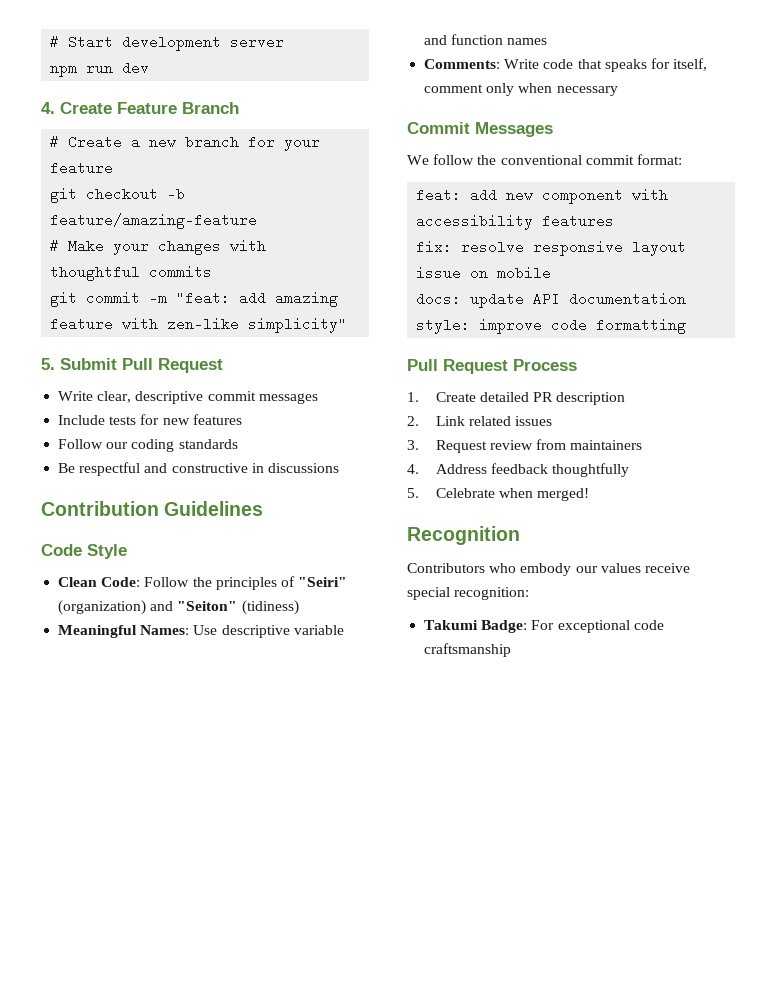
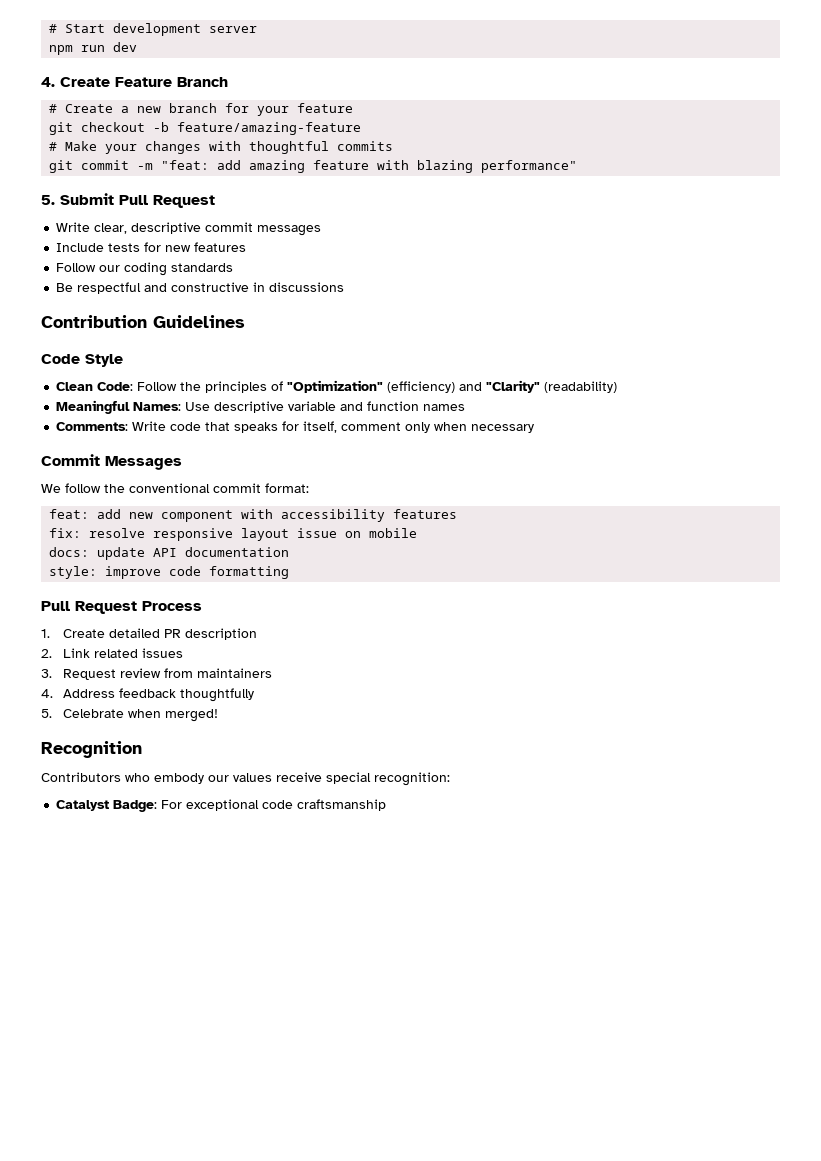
- git commit -m "feat: add amazing feature with zen-like simplicity"
+ git commit -m "feat: add amazing feature with blazing performance"
- Clean Code: Follow the principles of "Seiri" (organization) and "Seiton" (tidiness)
+ Clean Code: Follow the principles of "Optimization" (efficiency) and "Clarity" (readability)
- Takumi Badge: For exceptional code craftsmanship
+ Catalyst Badge: For exceptional code craftsmanship

